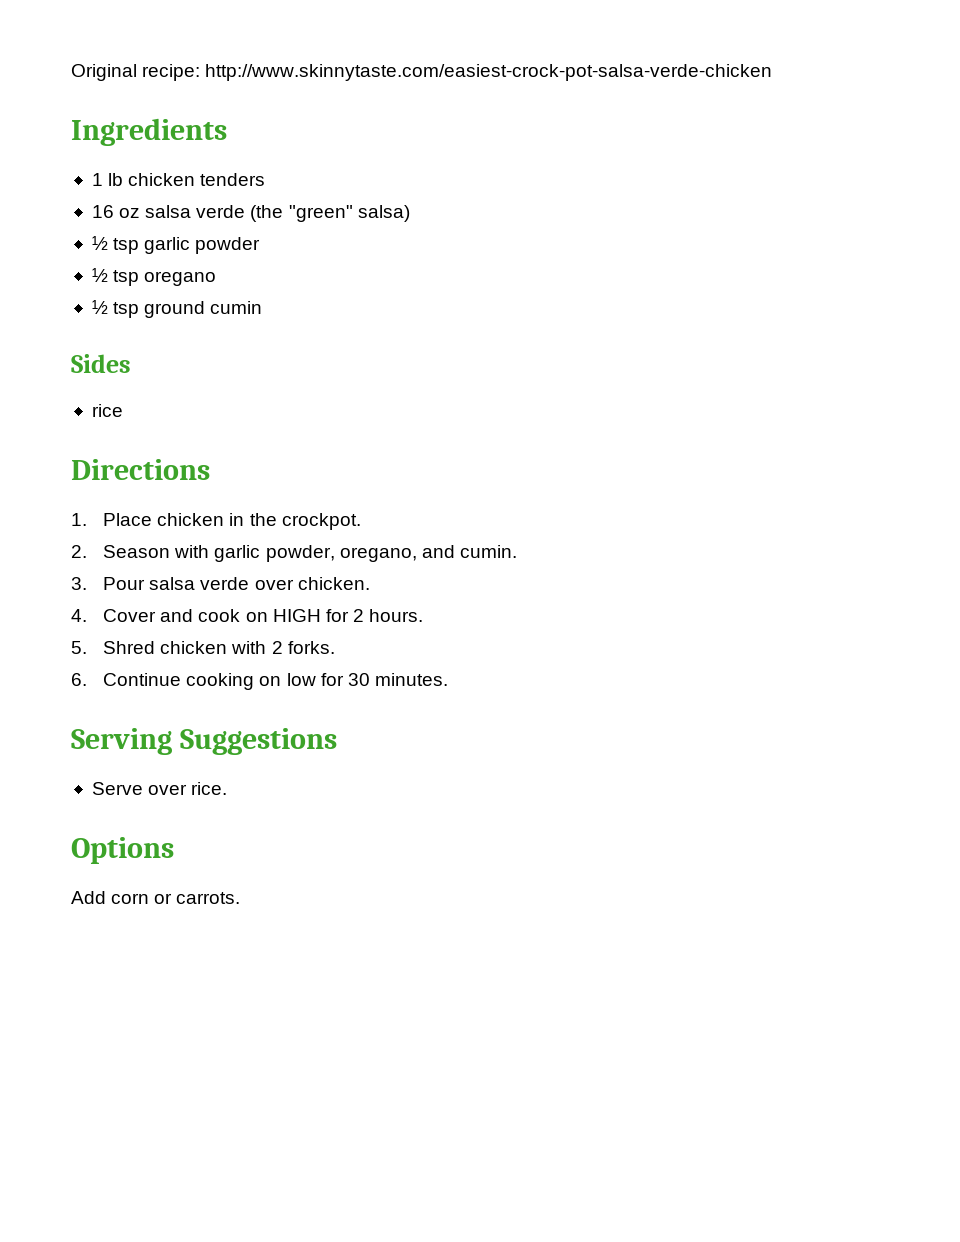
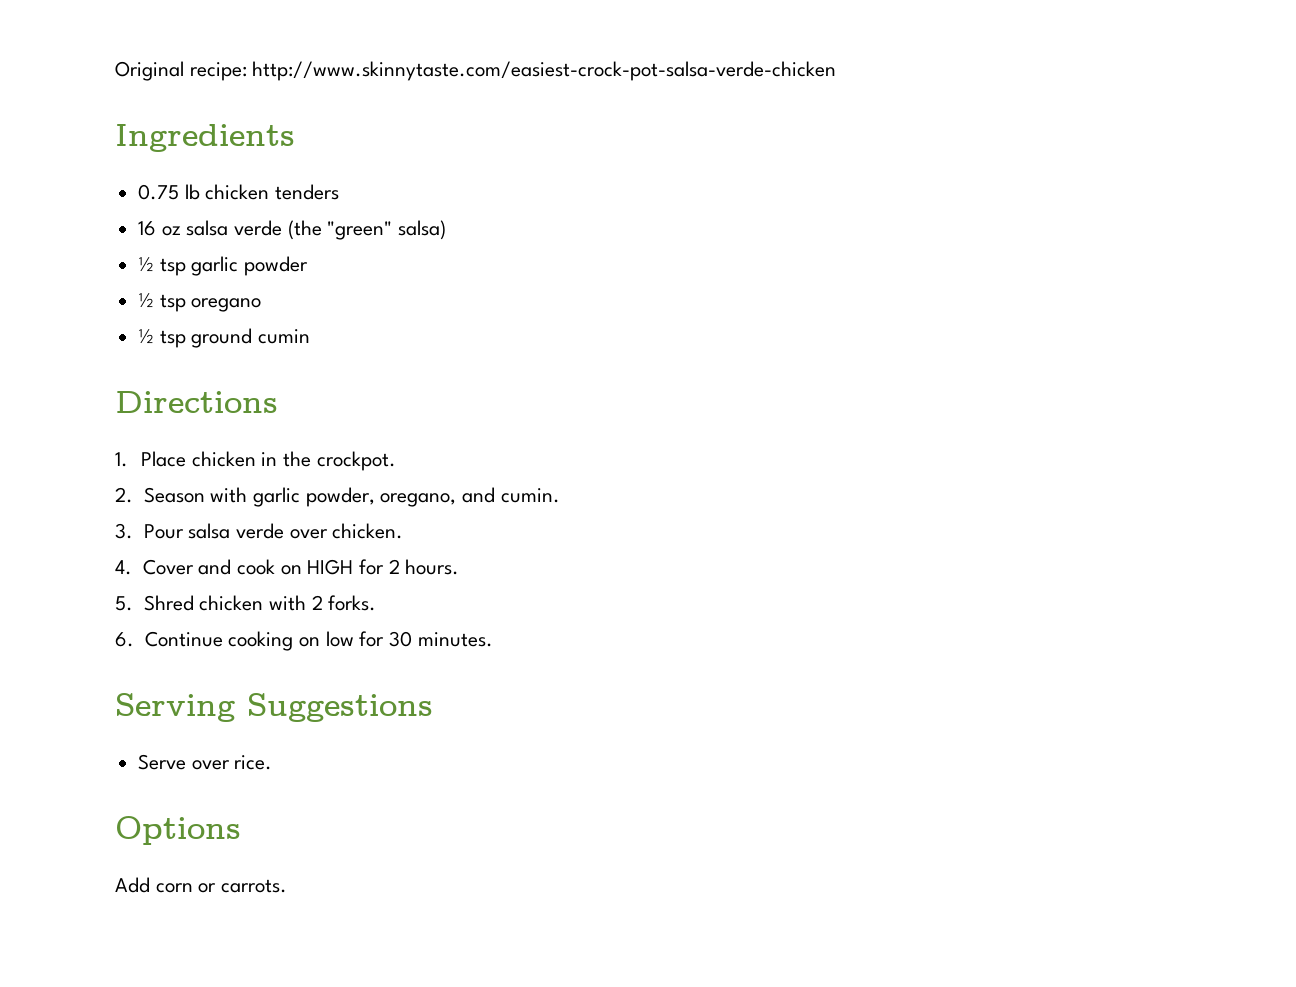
- 1 lb chicken tenders
+ 0.75 lb chicken tenders
- Sides
- rice

